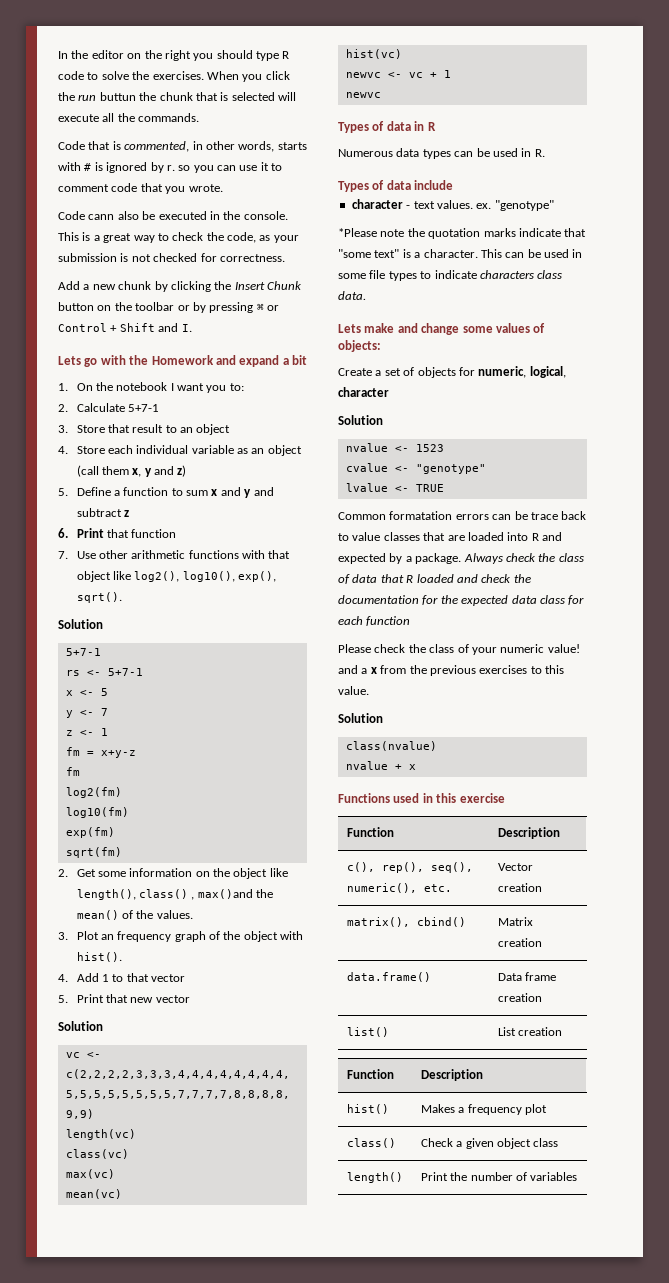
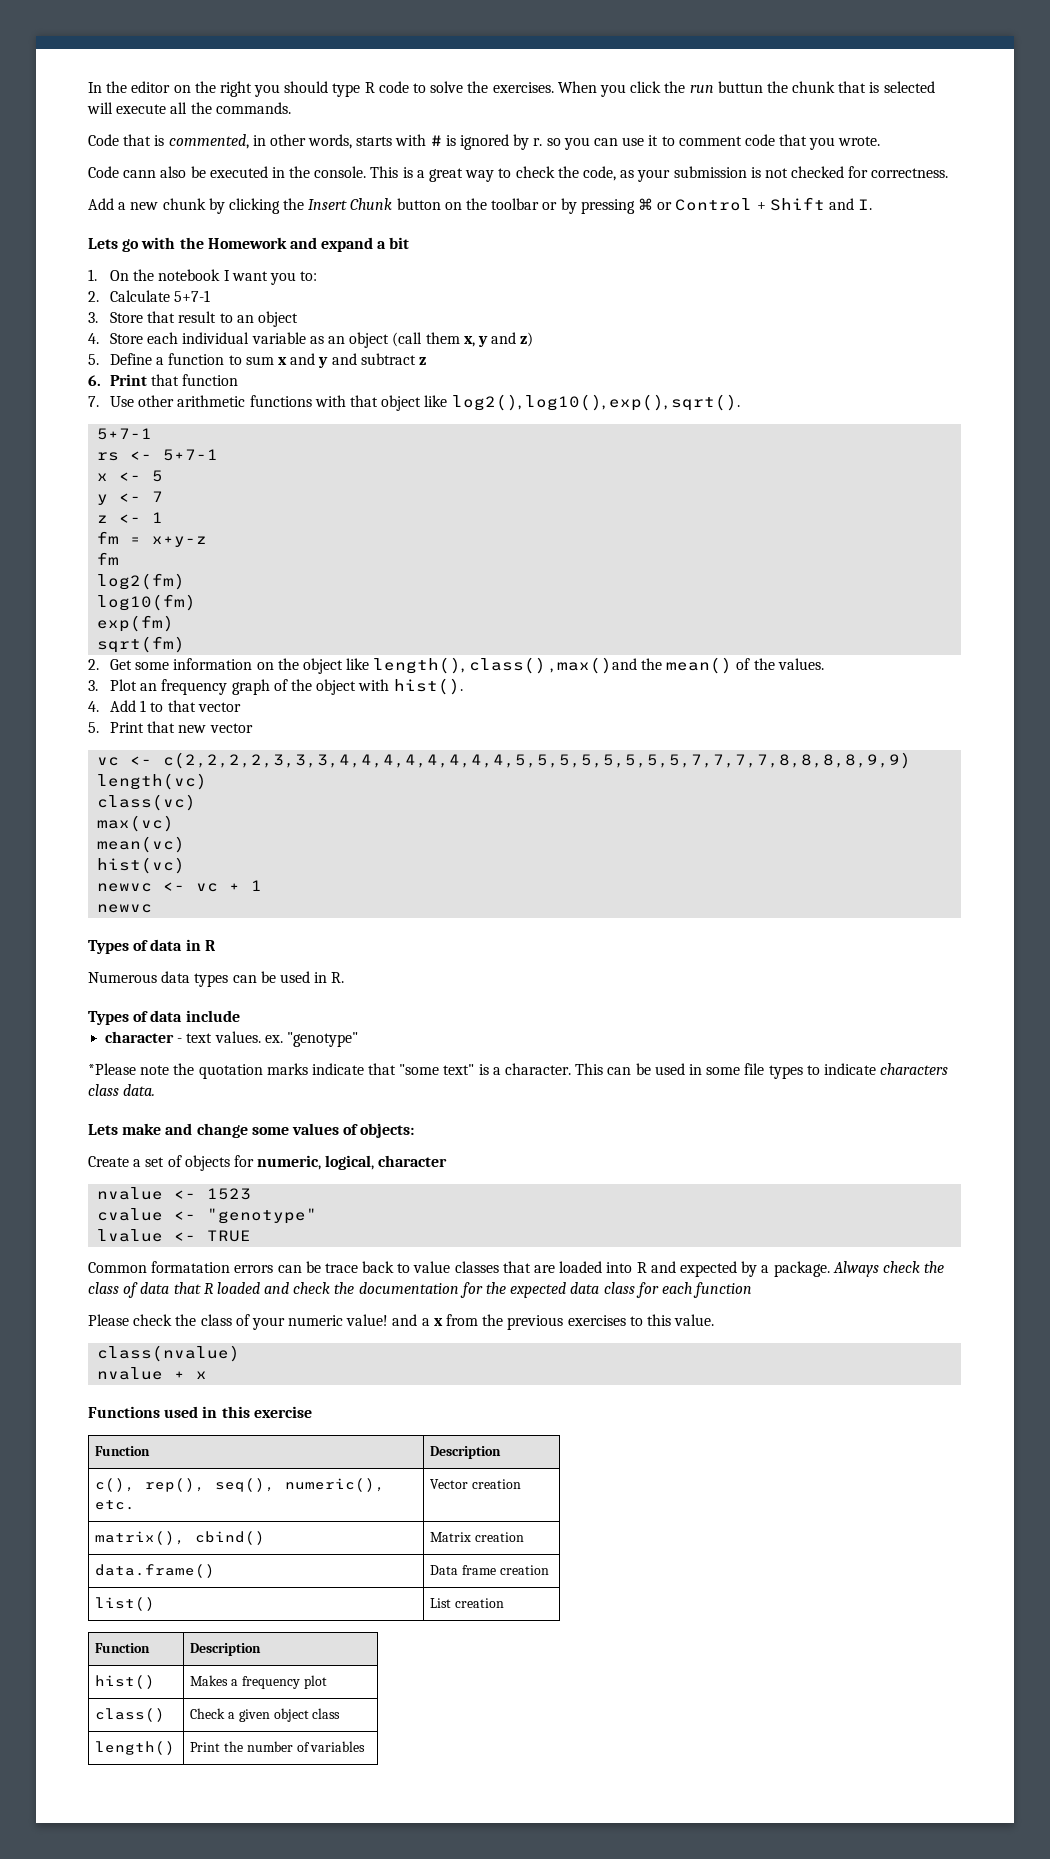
  7. Use other arithmetic functions with that object like log2(), log10(), exp(), sqrt().
- Solution
  5. Print that new vector
- Solution
  Create a set of objects for numeric, logical, character
- Solution
  Please check the class of your numeric value! and a x from the previous exercises to this value.
- Solution

